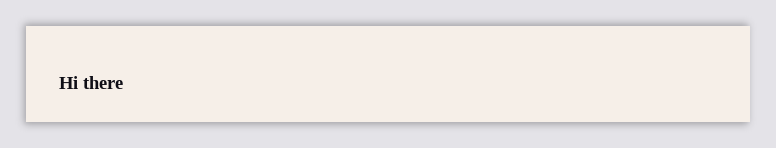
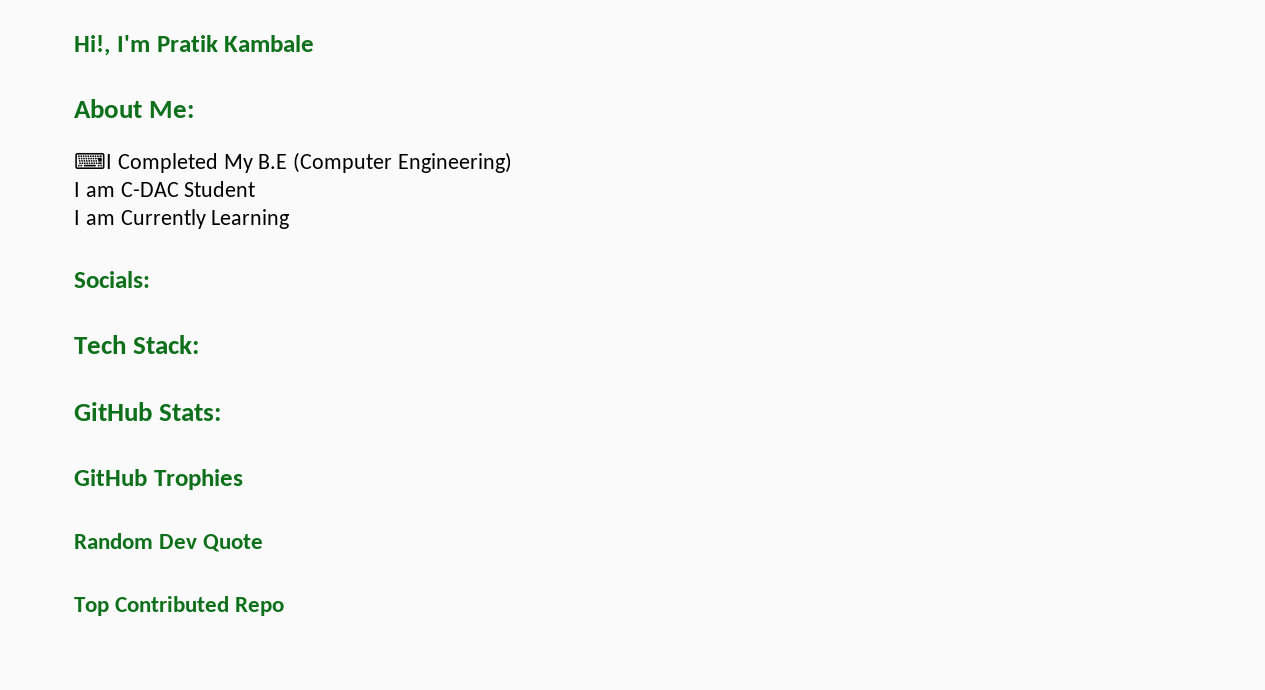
- Hi there
+ Hi!, I'm Pratik Kambale
+ About Me:
+ ⌨I Completed My B.E (Computer Engineering)
+ I am C-DAC Student
+ I am Currently Learning
+ Socials:
+ Tech Stack:
+ GitHub Stats:
+ GitHub Trophies
+ Random Dev Quote
+ Top Contributed Repo

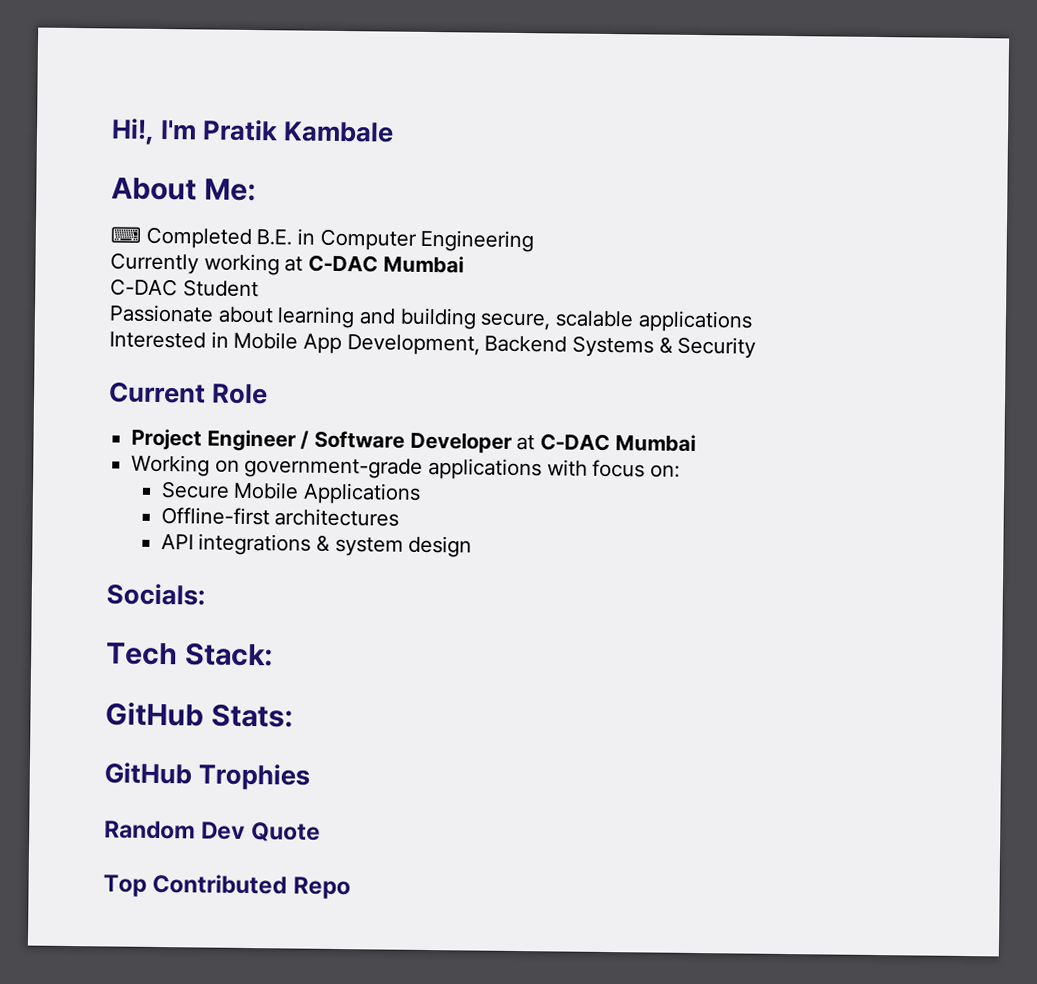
- ⌨I Completed My B.E (Computer Engineering)
- I am C-DAC Student
- I am Currently Learning
+ ⌨ Completed B.E. in Computer Engineering
+ Currently working at C-DAC Mumbai
+ C-DAC Student
+ Passionate about learning and building secure, scalable applications
+ Interested in Mobile App Development, Backend Systems & Security
+ Current Role
+ Project Engineer / Software Developer at C-DAC Mumbai
+ Working on government-grade applications with focus on:
+ Secure Mobile Applications
+ Offline-first architectures
+ API integrations & system design

